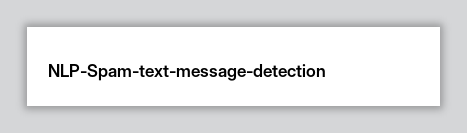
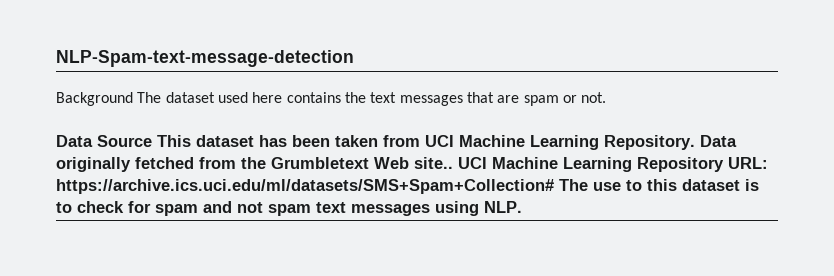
+ Background The dataset used here contains the text messages that are spam or not.
+ Data Source This dataset has been taken from UCI Machine Learning Repository. Data originally fetched from the Grumbletext Web site.. UCI Machine Learning Repository URL: https://archive.ics.uci.edu/ml/datasets/SMS+Spam+Collection# The use to this dataset is to check for spam and not spam text messages using NLP.

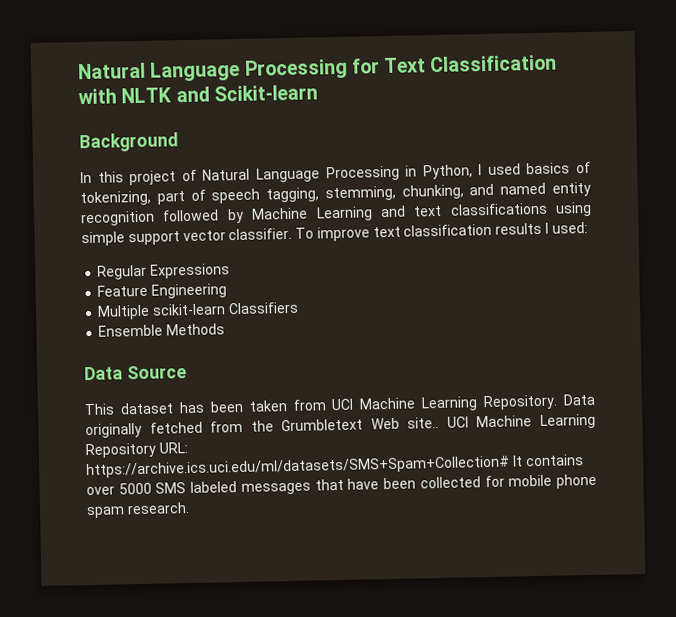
- NLP-Spam-text-message-detection
- Background The dataset used here contains the text messages that are spam or not.
+ Natural Language Processing for Text Classification with NLTK and Scikit-learn
+ Background
+ In this project of Natural Language Processing in Python, I used basics of tokenizing, part of speech tagging, stemming, chunking, and named entity recognition followed by Machine Learning and text classifications using simple support vector classifier. To improve text classification results I used:
+ Regular Expressions
+ Feature Engineering
+ Multiple scikit-learn Classifiers
+ Ensemble Methods
- Data Source This dataset has been taken from UCI Machine Learning Repository.
+ Data Source
+ This dataset has been taken from UCI Machine Learning Repository.
- UCI Machine Learning Repository URL: https://archive.ics.uci.edu/ml/datasets/SMS+Spam+Collection# The use to this dataset is to check for spam and not spam text messages using NLP.
+ UCI Machine Learning Repository URL: https://archive.ics.uci.edu/ml/datasets/SMS+Spam+Collection# It contains over 5000 SMS labeled messages that have been collected for mobile phone spam research.

